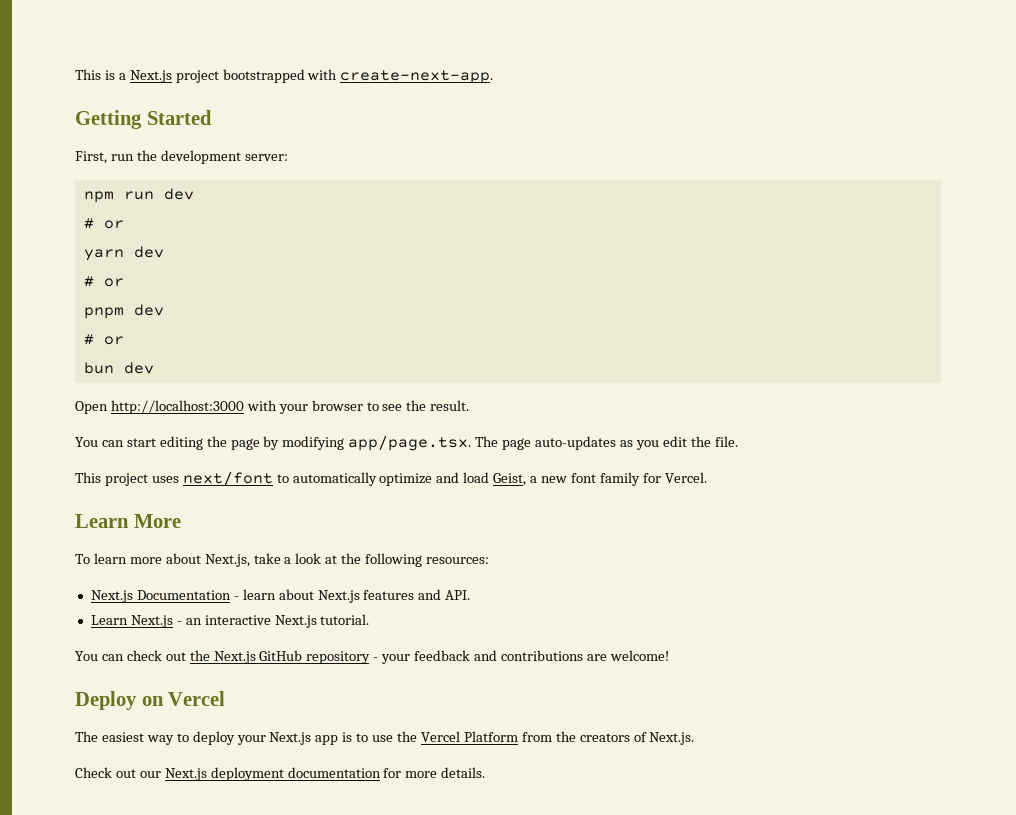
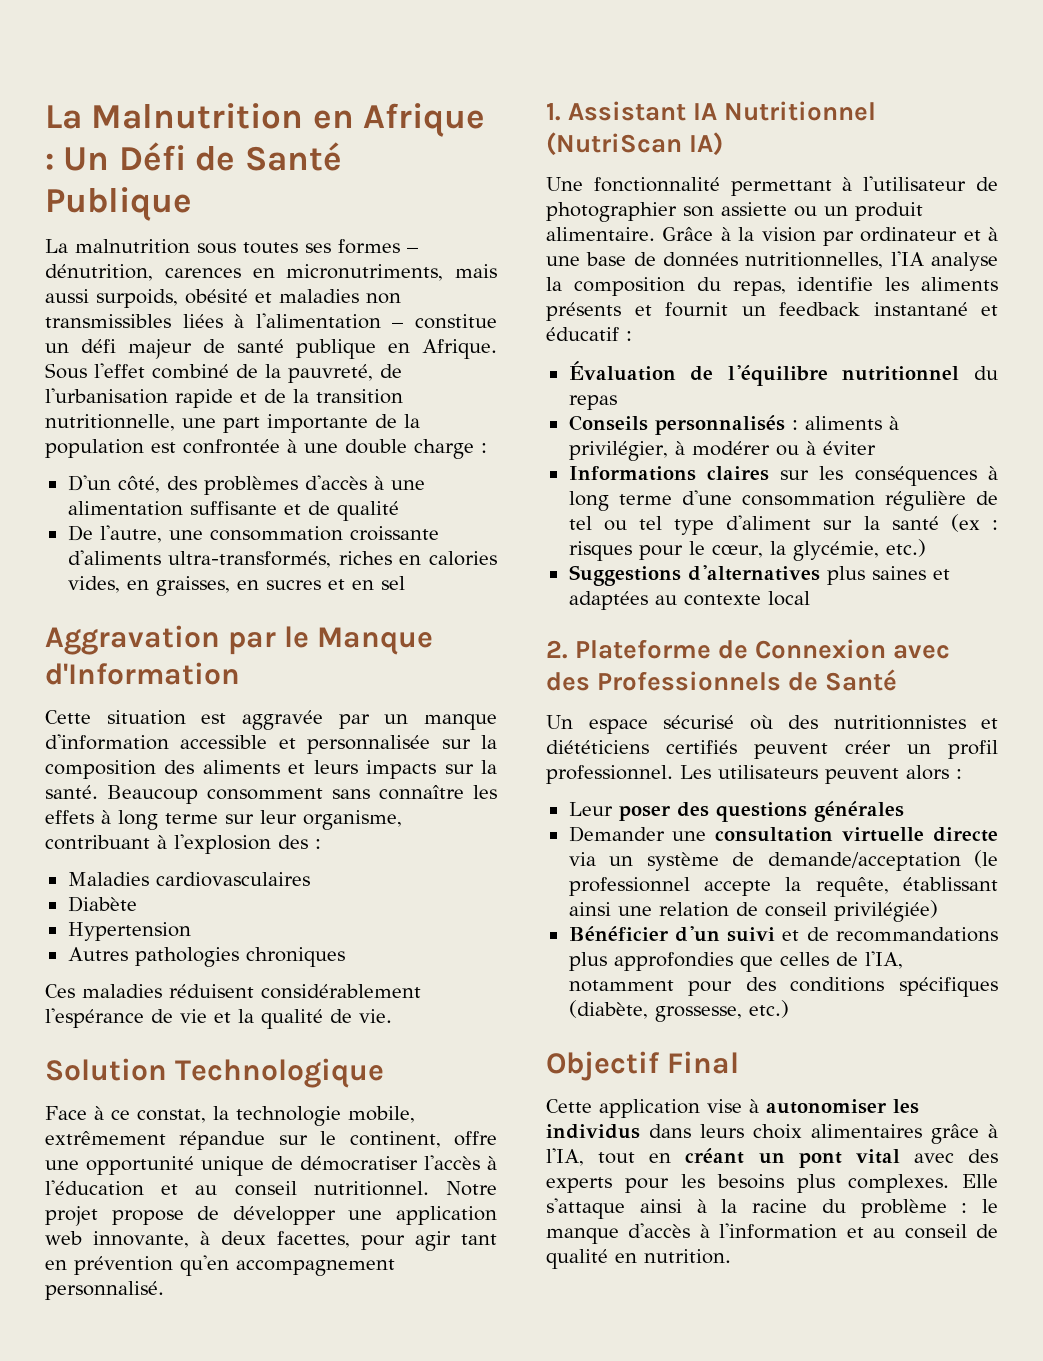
- This is a Next.js project bootstrapped with create-next-app.
- Getting Started
- First, run the development server:
- npm run dev
- # or
- yarn dev
- # or
- pnpm dev
- # or
- bun dev
- Open http://localhost:3000 with your browser to see the result.
- You can start editing the page by modifying app/page.tsx. The page auto-updates as you edit the file.
- This project uses next/font to automatically optimize and load Geist, a new font family for Vercel.
- Learn More
- To learn more about Next.js, take a look at the following resources:
- Next.js Documentation - learn about Next.js features and API.
- Learn Next.js - an interactive Next.js tutorial.
- You can check out the Next.js GitHub repository - your feedback and contributions are welcome!
- Deploy on Vercel
- The easiest way to deploy your Next.js app is to use the Vercel Platform from the creators of Next.js.
- Check out our Next.js deployment documentation for more details.
+ La Malnutrition en Afrique : Un Défi de Santé Publique
+ La malnutrition sous toutes ses formes – dénutrition, carences en micronutriments, mais aussi surpoids, obésité et maladies non transmissibles liées à l'alimentation – constitue un défi majeur de santé publique en Afrique. Sous l'effet combiné de la pauvreté, de l'urbanisation rapide et de la transition nutritionnelle, une part importante de la population est confrontée à une double charge :
+ D'un côté, des problèmes d'accès à une alimentation suffisante et de qualité
+ De l'autre, une consommation croissante d'aliments ultra-transformés, riches en calories vides, en graisses, en sucres et en sel
+ Aggravation par le Manque d'Information
+ Cette situation est aggravée par un manque d'information accessible et personnalisée sur la composition des aliments et leurs impacts sur la santé. Beaucoup consomment sans connaître les effets à long terme sur leur organisme, contribuant à l'explosion des :
+ Maladies cardiovasculaires
+ Diabète
+ Hypertension
+ Autres pathologies chroniques
+ Ces maladies réduisent considérablement l'espérance de vie et la qualité de vie.
+ Solution Technologique
+ Face à ce constat, la technologie mobile, extrêmement répandue sur le continent, offre une opportunité unique de démocratiser l'accès à l'éducation et au conseil nutritionnel. Notre projet propose de développer une application web innovante, à deux facettes, pour agir tant en prévention qu'en accompagnement personnalisé.
+ 1. Assistant IA Nutritionnel (NutriScan IA)
+ Une fonctionnalité permettant à l'utilisateur de photographier son assiette ou un produit alimentaire. Grâce à la vision par ordinateur et à une base de données nutritionnelles, l'IA analyse la composition du repas, identifie les aliments présents et fournit un feedback instantané et éducatif :
+ Évaluation de l'équilibre nutritionnel du repas
+ Conseils personnalisés : aliments à privilégier, à modérer ou à éviter
+ Informations claires sur les conséquences à long terme d'une consommation régulière de tel ou tel type d'aliment sur la santé (ex : risques pour le cœur, la glycémie, etc.)
+ Suggestions d'alternatives plus saines et adaptées au contexte local
+ 2. Plateforme de Connexion avec des Professionnels de Santé
+ Un espace sécurisé où des nutritionnistes et diététiciens certifiés peuvent créer un profil professionnel. Les utilisateurs peuvent alors :
+ Leur poser des questions générales
+ Demander une consultation virtuelle directe via un système de demande/acceptation (le professionnel accepte la requête, établissant ainsi une relation de conseil privilégiée)
+ Bénéficier d'un suivi et de recommandations plus approfondies que celles de l'IA, notamment pour des conditions spécifiques (diabète, grossesse, etc.)
+ Objectif Final
+ Cette application vise à autonomiser les individus dans leurs choix alimentaires grâce à l'IA, tout en créant un pont vital avec des experts pour les besoins plus complexes. Elle s'attaque ainsi à la racine du problème : le manque d'accès à l'information et au conseil de qualité en nutrition.

